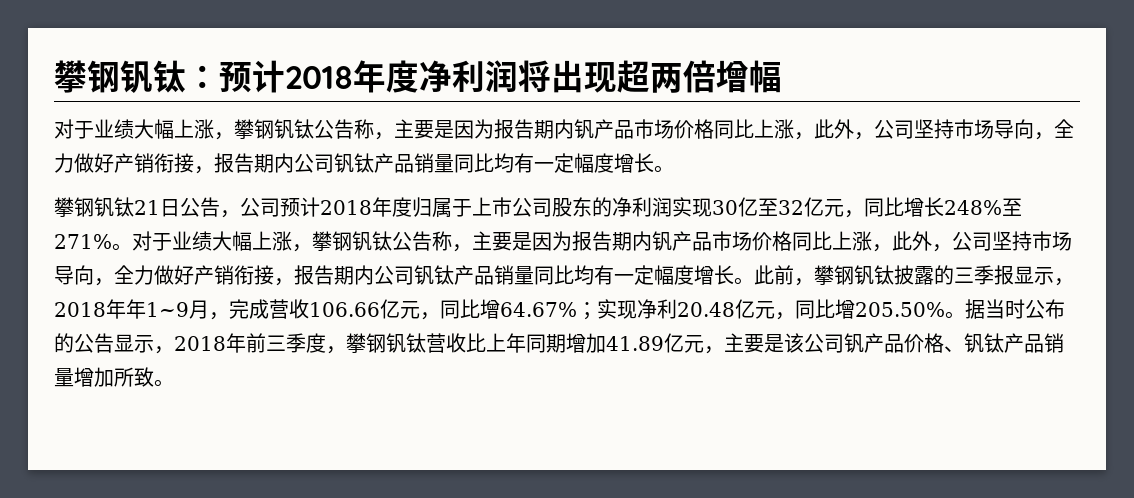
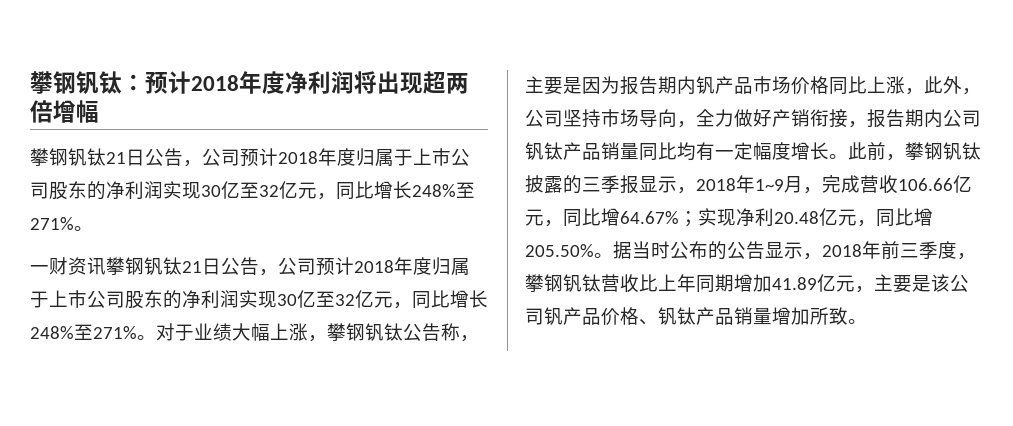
  攀钢钒钛：预计2018年度净利润将出现超两倍增幅
- 对于业绩大幅上涨，攀钢钒钛公告称，主要是因为报告期内钒产品市场价格同比上涨，此外，公司坚持市场导向，全力做好产销衔接，报告期内公司钒钛产品销量同比均有一定幅度增长。
+ 攀钢钒钛21日公告，公司预计2018年度归属于上市公司股东的净利润实现30亿至32亿元，同比增长248%至271%。
- 攀钢钒钛21日公告，公司预计2018年度归属于上市公司股东的净利润实现30亿至32亿元，同比增长248%至271%。
+ 一财资讯攀钢钒钛21日公告，公司预计2018年度归属于上市公司股东的净利润实现30亿至32亿元，同比增长248%至271%。
- 此前，攀钢钒钛披露的三季报显示，2018年年1~9月，完成营收106.66亿元，同比增64.67%；实现净利20.48亿元，同比增205.50%。
+ 此前，攀钢钒钛披露的三季报显示，2018年1~9月，完成营收106.66亿元，同比增64.67%；实现净利20.48亿元，同比增205.50%。

